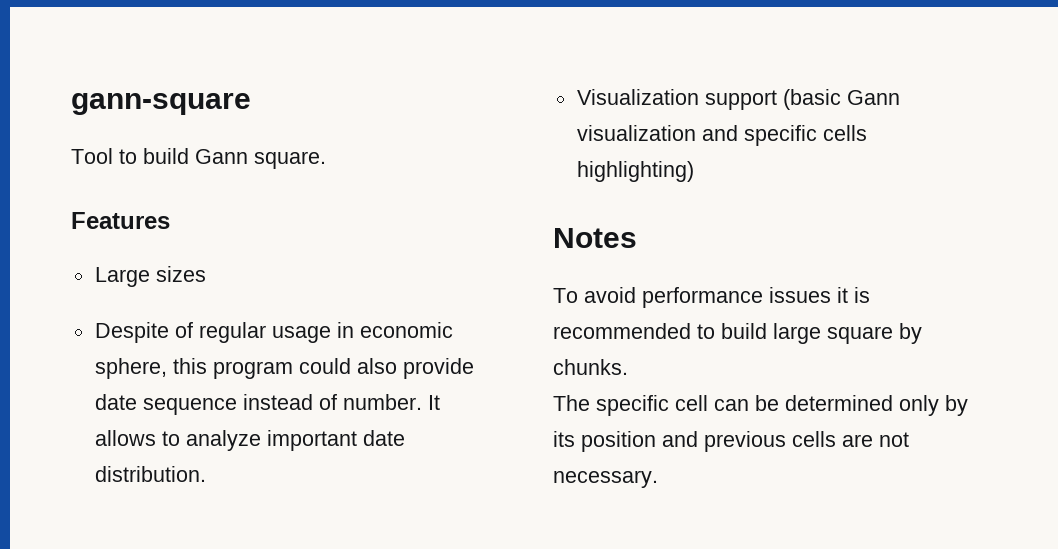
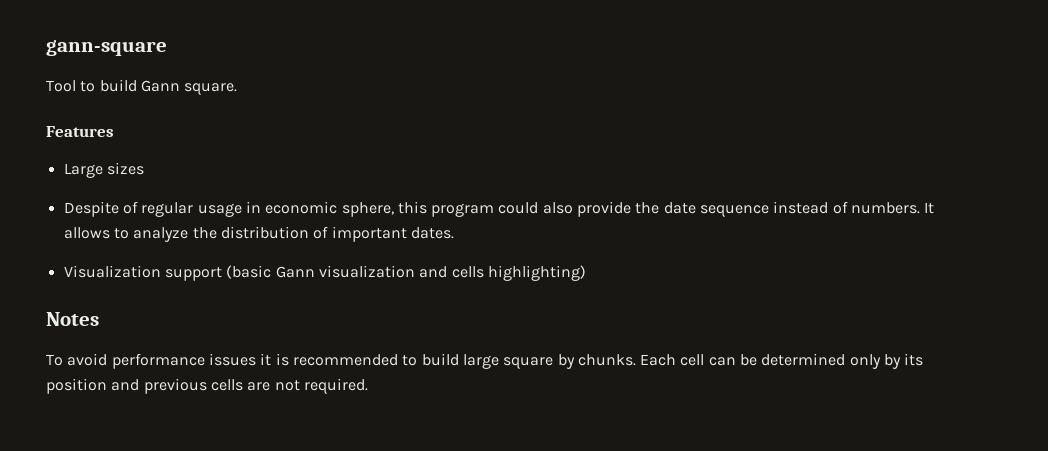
- Despite of regular usage in economic sphere, this program could also provide date sequence instead of number.
+ Despite of regular usage in economic sphere, this program could also provide the date sequence instead of numbers.
- It allows to analyze important date distribution.
+ It allows to analyze the distribution of important dates.
- Visualization support (basic Gann visualization and specific cells highlighting)
+ Visualization support (basic Gann visualization and cells highlighting)
- To avoid performance issues it is recommended to build large square by chunks.
- The specific cell can be determined only by its position and previous cells are not necessary.
+ To avoid performance issues it is recommended to build large square by chunks. Each cell can be determined only by its position and previous cells are not required.

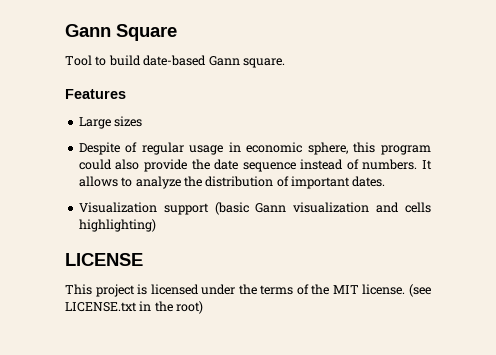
- gann-square
+ Gann Square
- Tool to build Gann square.
+ Tool to build date-based Gann square.
- Notes
- To avoid performance issues it is recommended to build large square by chunks. Each cell can be determined only by its position and previous cells are not required.
+ LICENSE
+ This project is licensed under the terms of the MIT license. (see LICENSE.txt in the root)

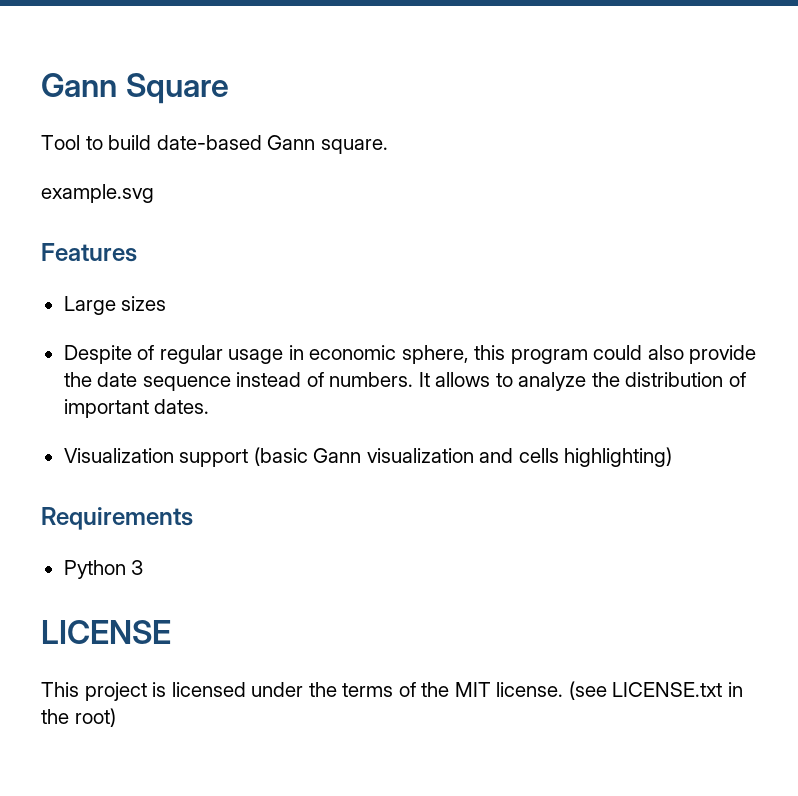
+ example.svg
+ Requirements
+ Python 3

